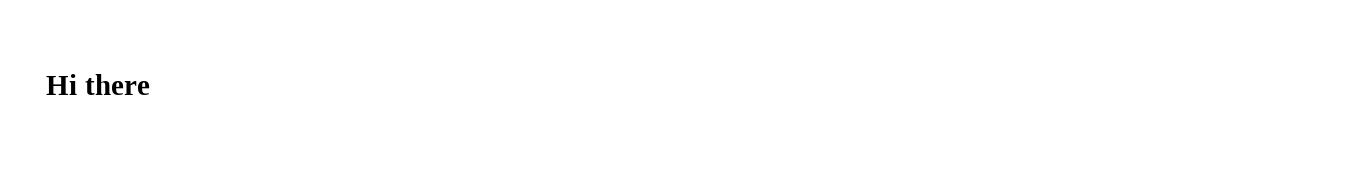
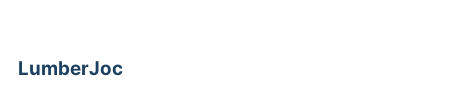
- Hi there
+ LumberJoc

